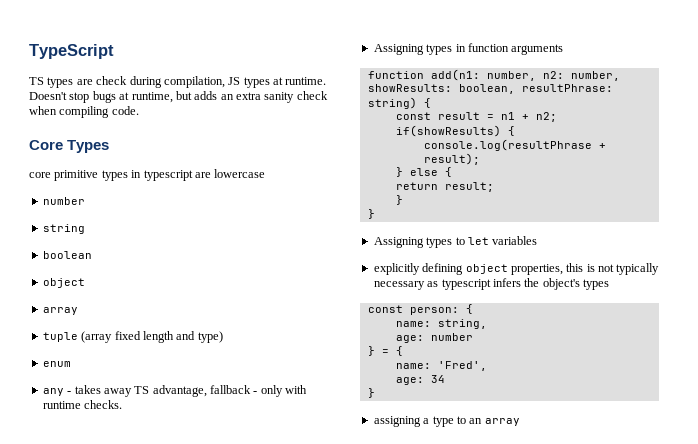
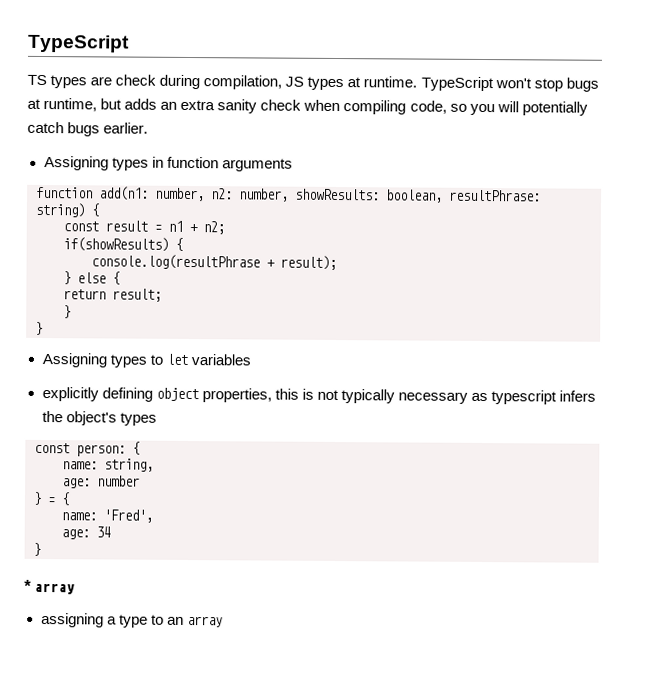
- Doesn't stop bugs at runtime, but adds an extra sanity check when compiling code.
- Core Types
- core primitive types in typescript are lowercase
- number
- string
- boolean
- object
- array
- tuple (array fixed length and type)
- enum
- any - takes away TS advantage, fallback - only with runtime checks.
+ TypeScript won't stop bugs at runtime, but adds an extra sanity check when compiling code, so you will potentially catch bugs earlier.
+ * array

